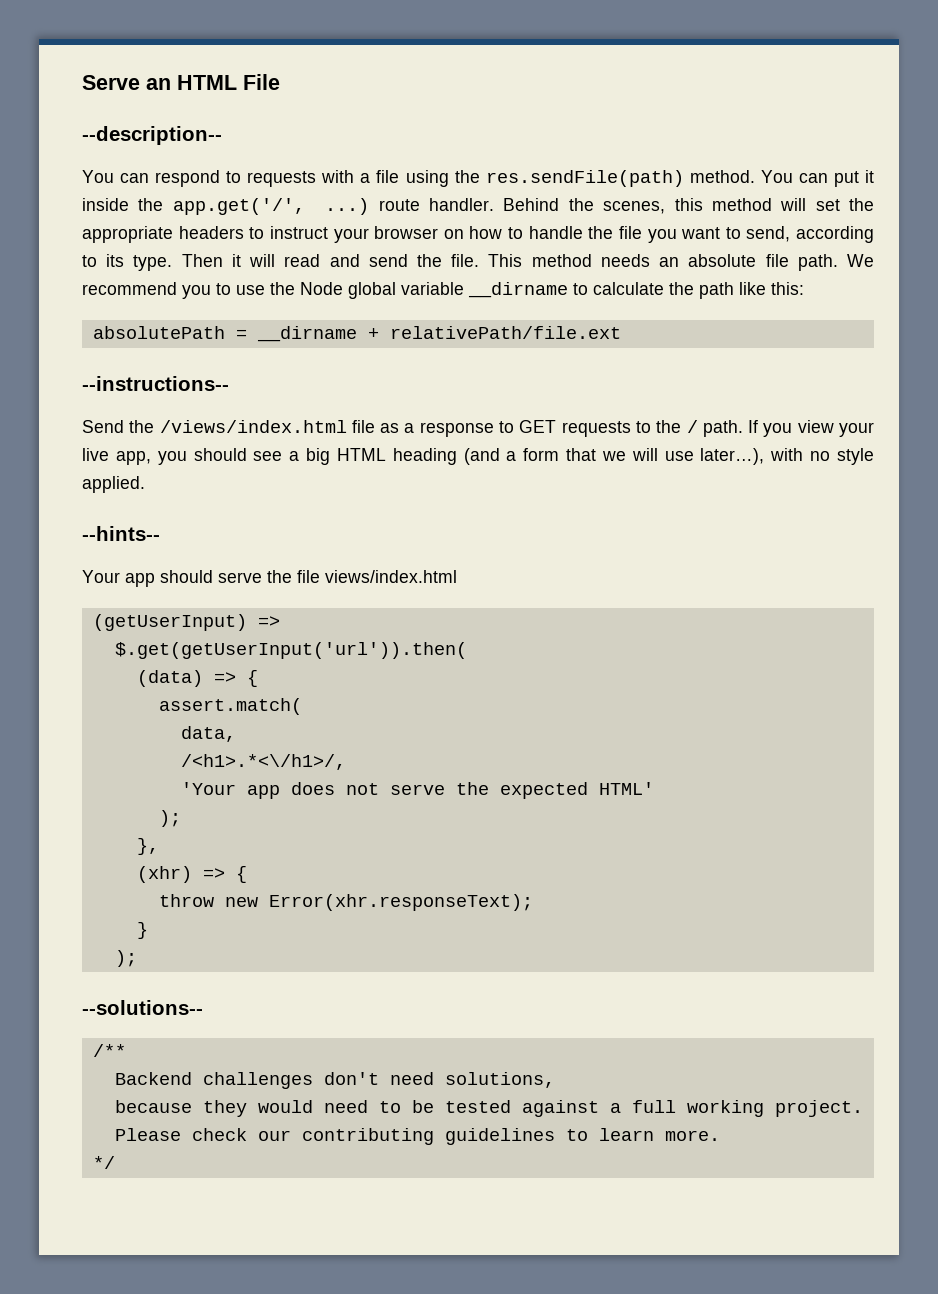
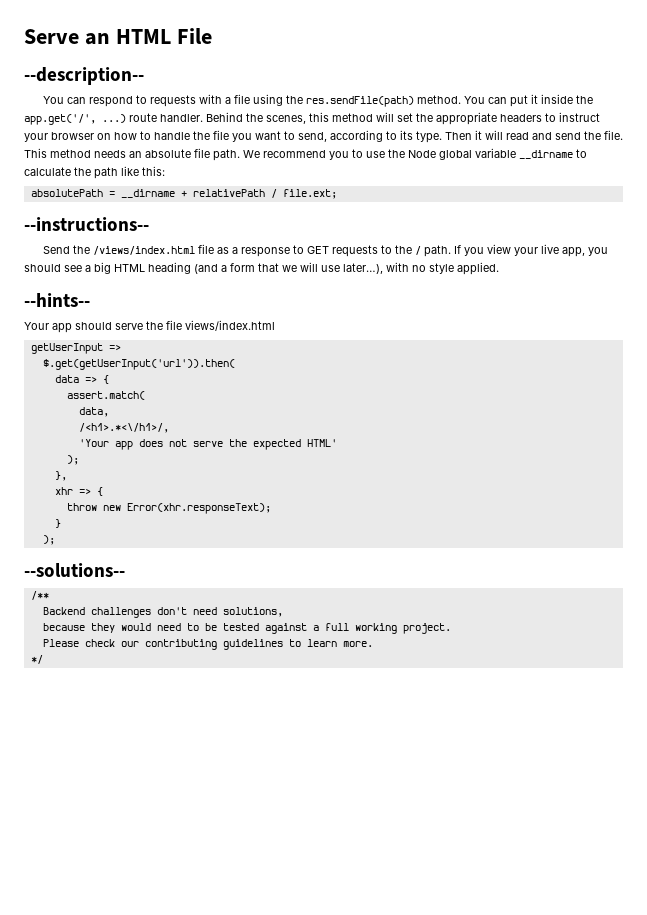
- absolutePath = __dirname + relativePath/file.ext
+ absolutePath = __dirname + relativePath / file.ext;
- (getUserInput) =>
+ getUserInput =>
- (data) => {
+ data => {
- (xhr) => {
+ xhr => {

